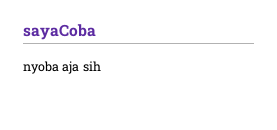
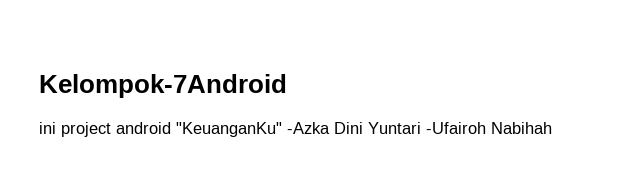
- sayaCoba
- nyoba aja sih
+ Kelompok-7Android
+ ini project android "KeuanganKu" -Azka Dini Yuntari -Ufairoh Nabihah

